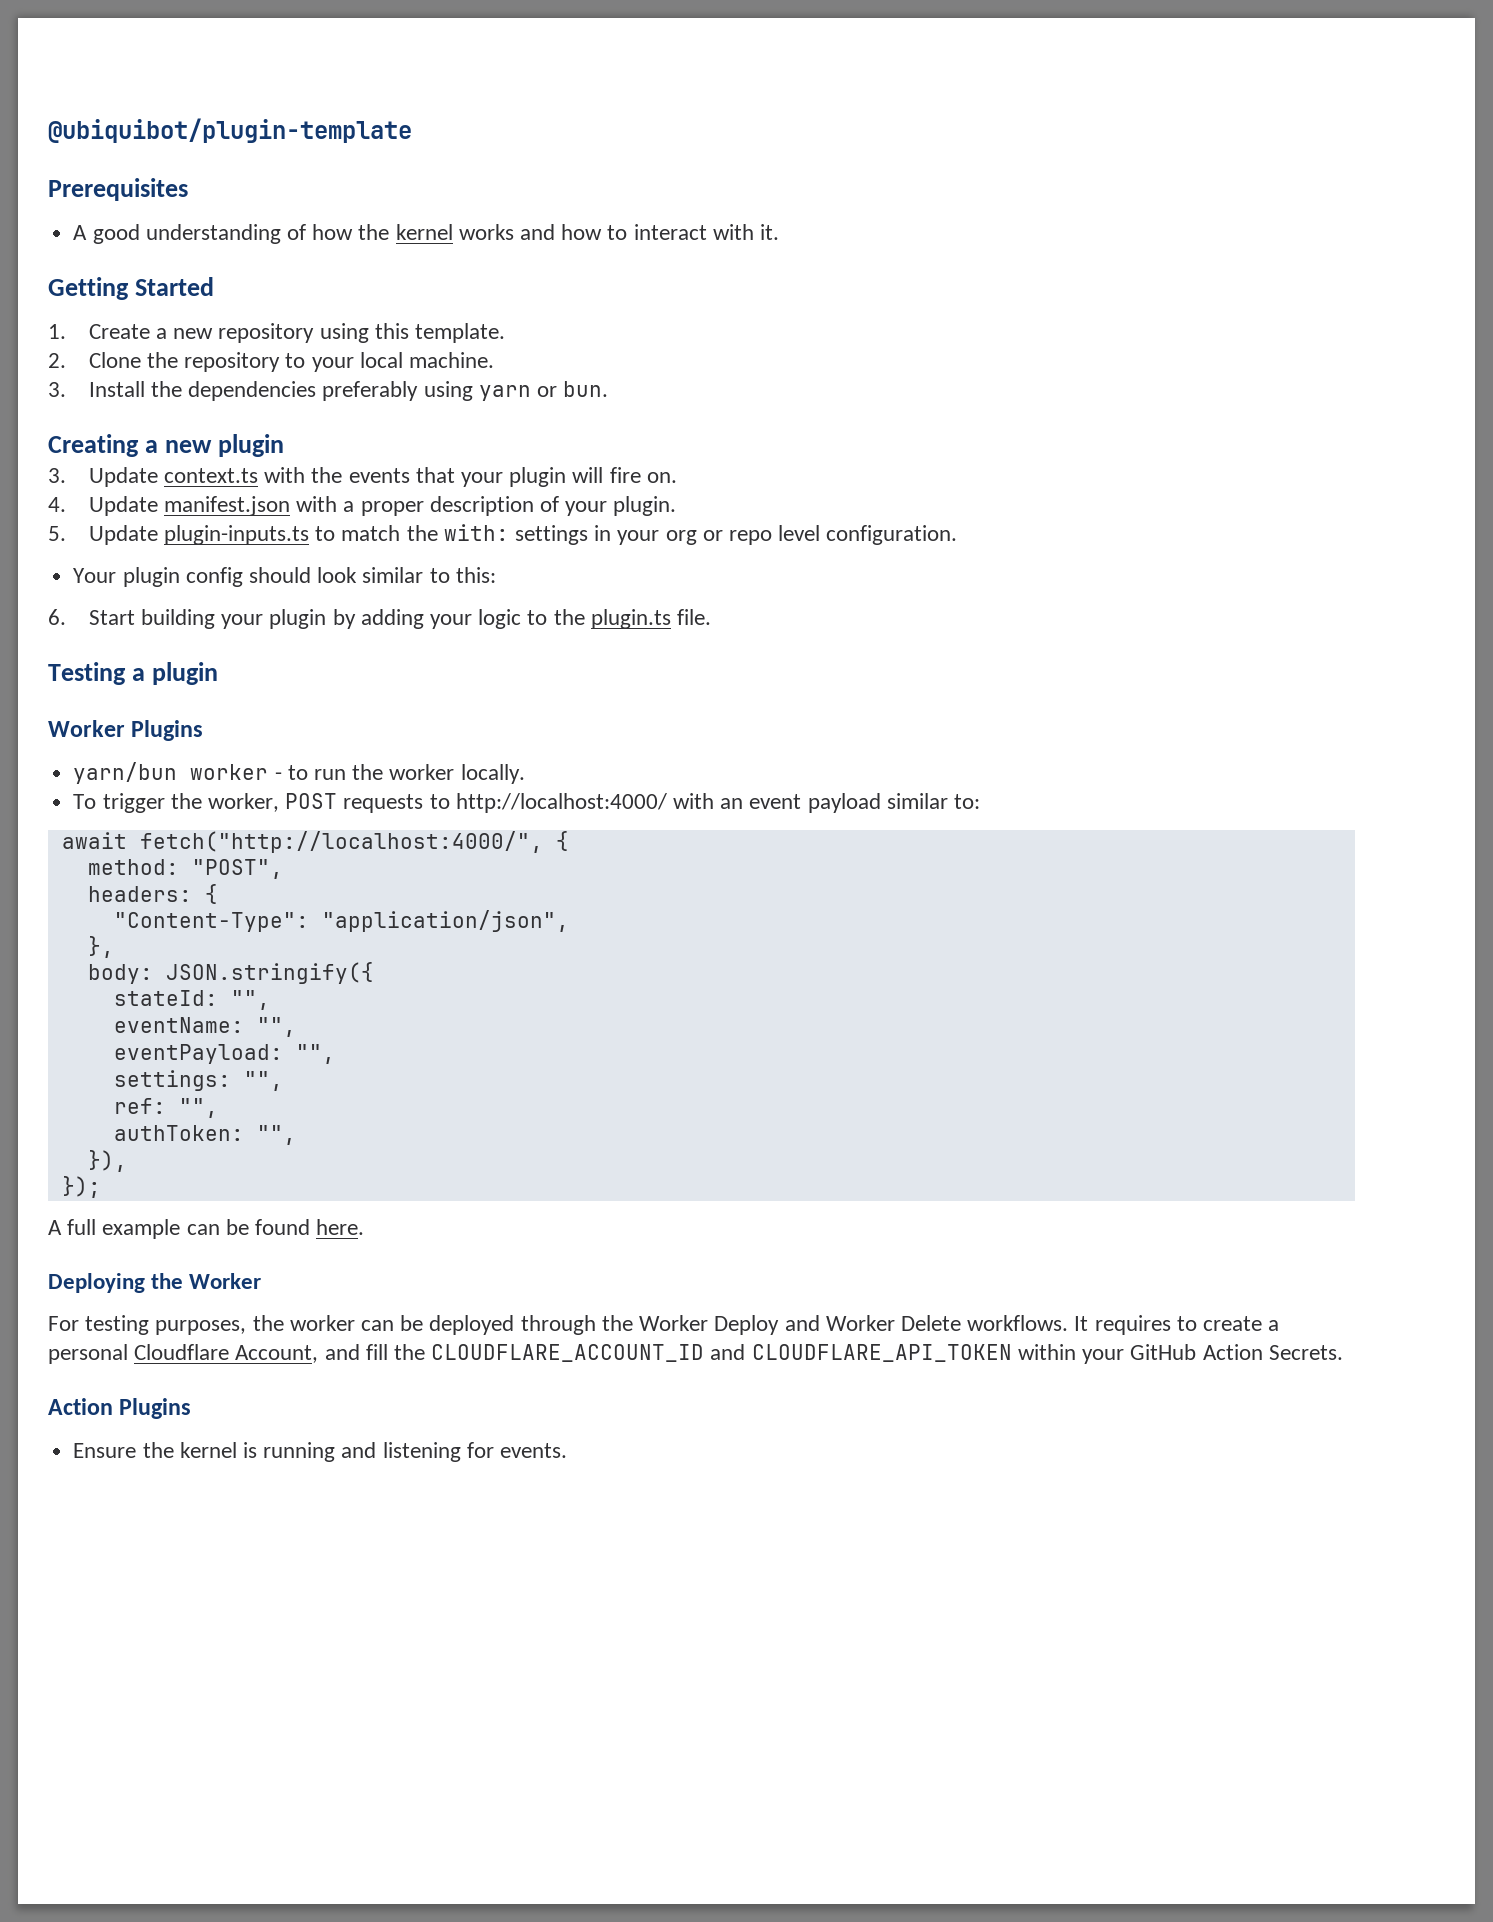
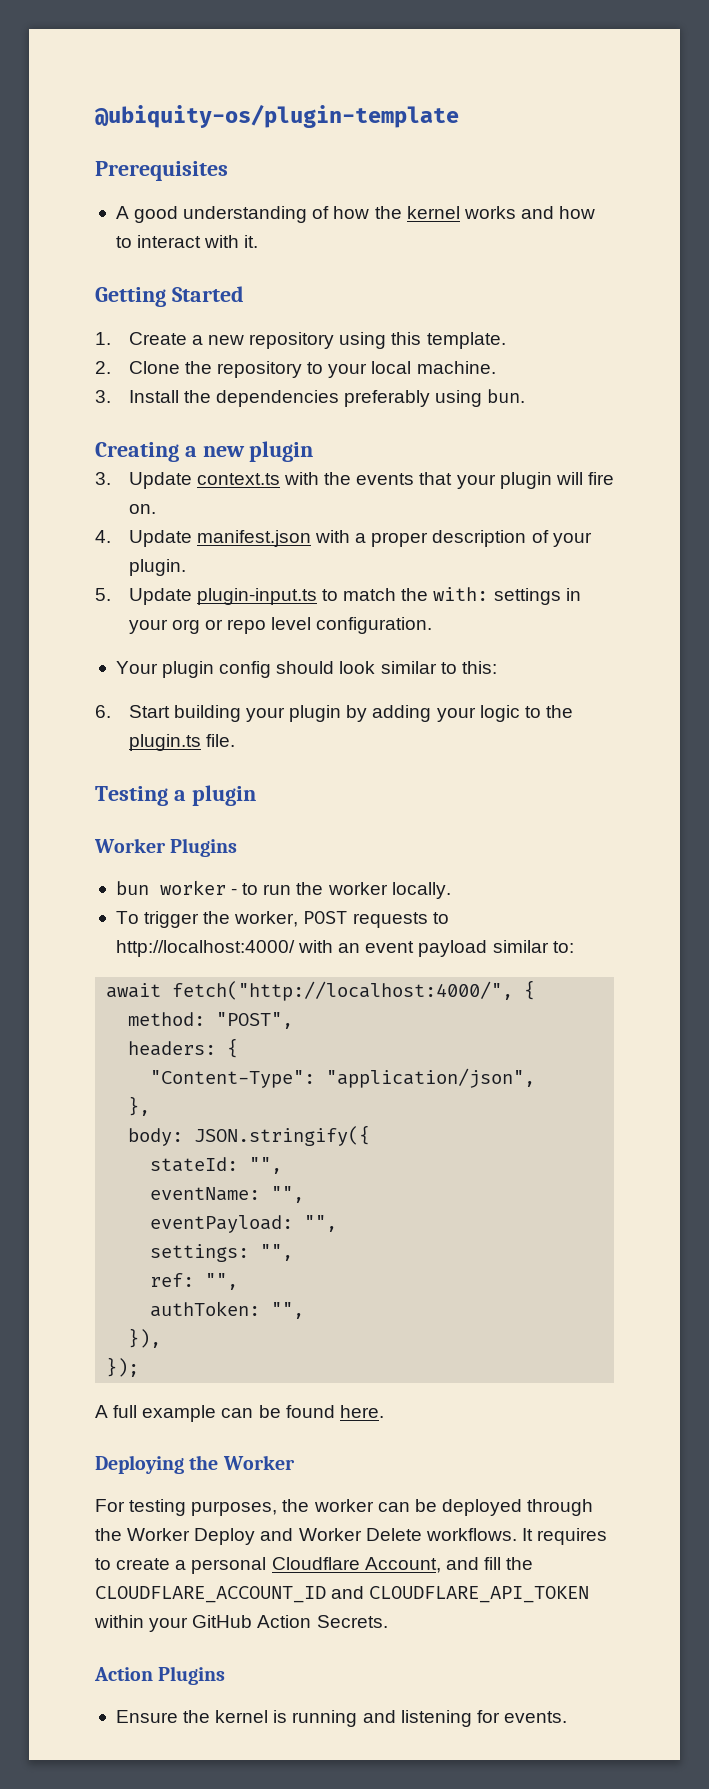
- @ubiquibot/plugin-template
+ @ubiquity-os/plugin-template
- 3. Install the dependencies preferably using yarn or bun.
+ 3. Install the dependencies preferably using bun.
- 5. Update plugin-inputs.ts to match the with: settings in your org or repo level configuration.
+ 5. Update plugin-input.ts to match the with: settings in your org or repo level configuration.
- yarn/bun worker - to run the worker locally.
+ bun worker - to run the worker locally.

